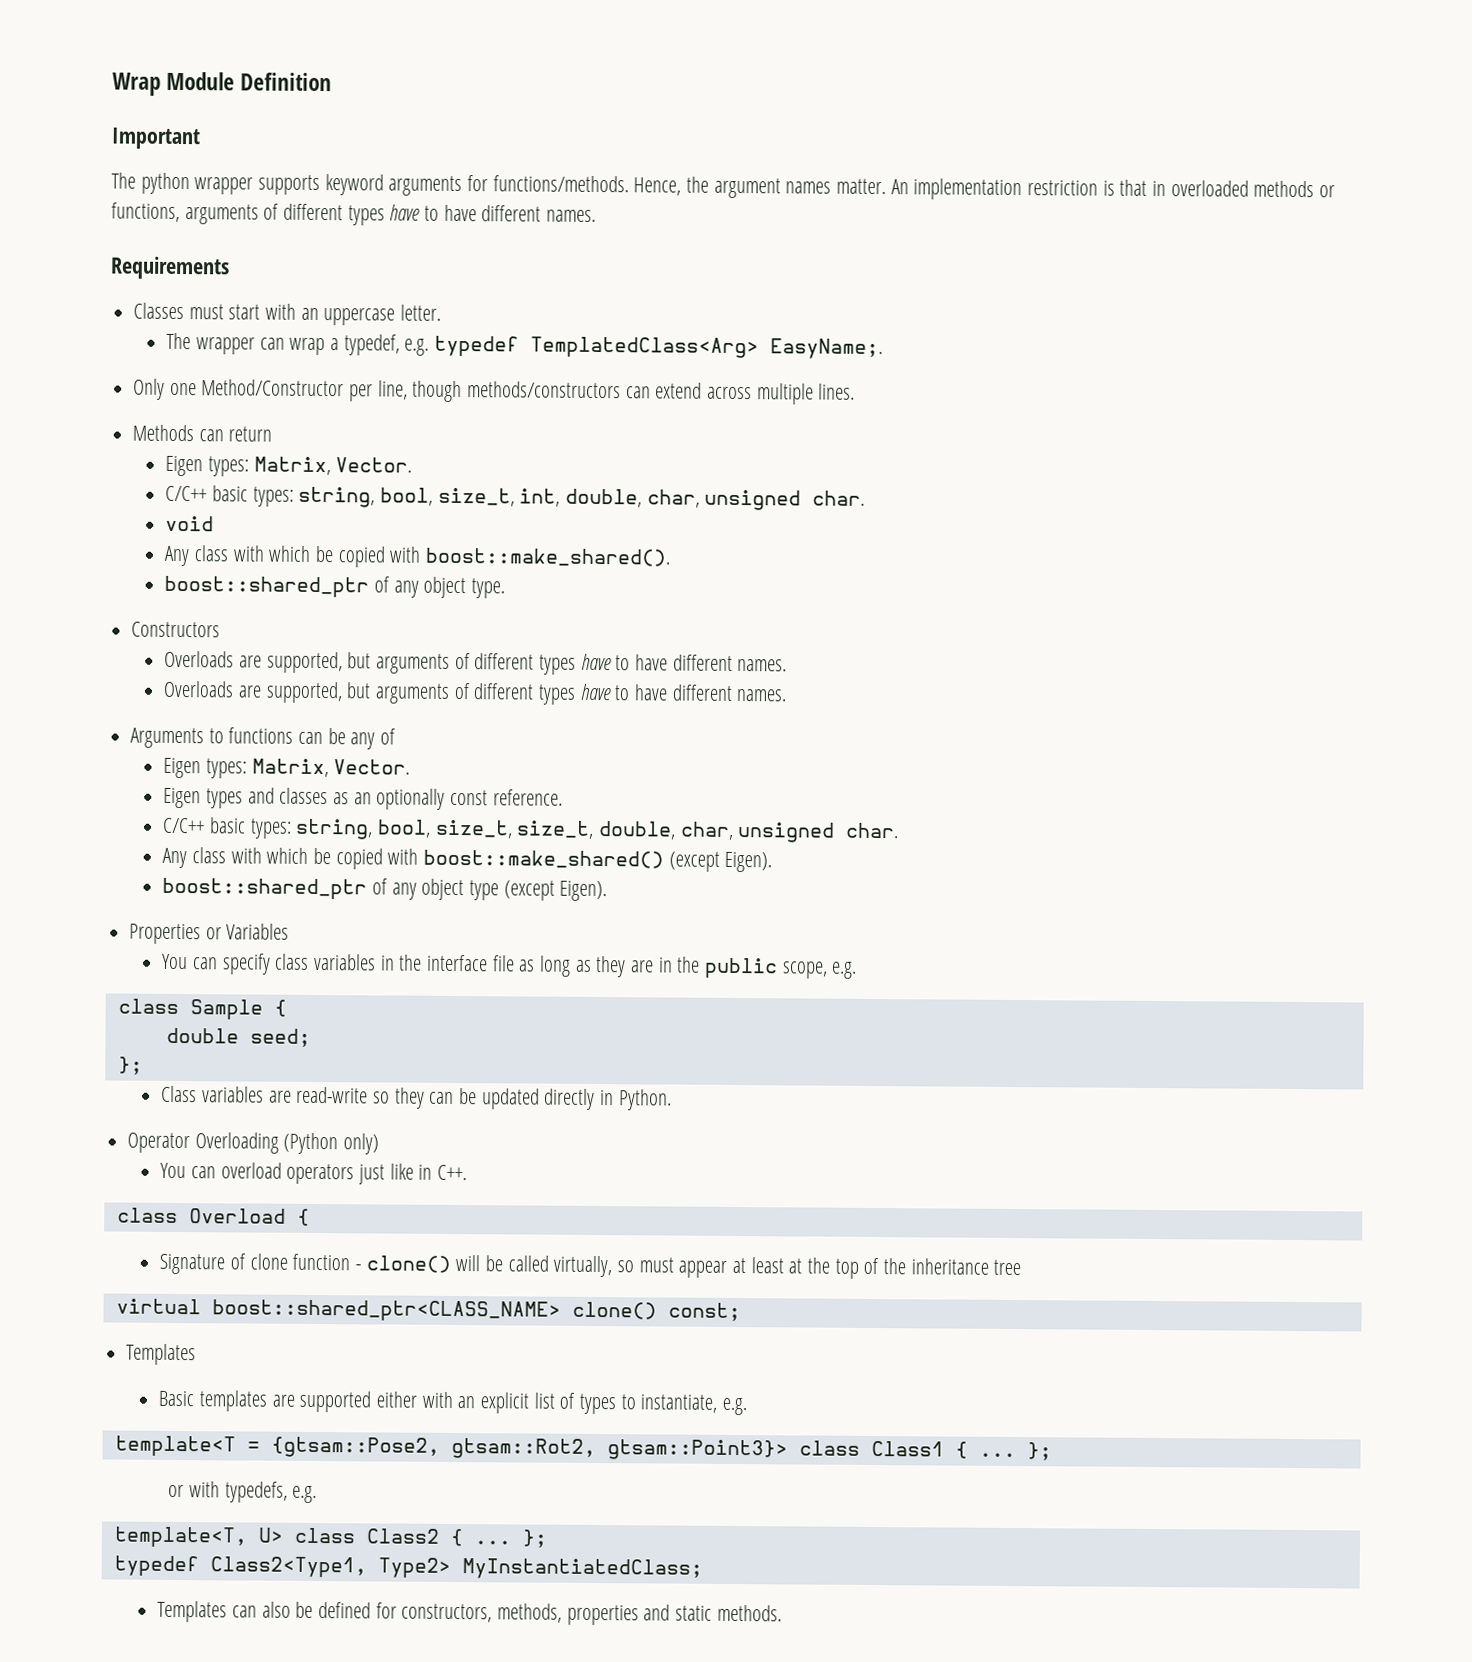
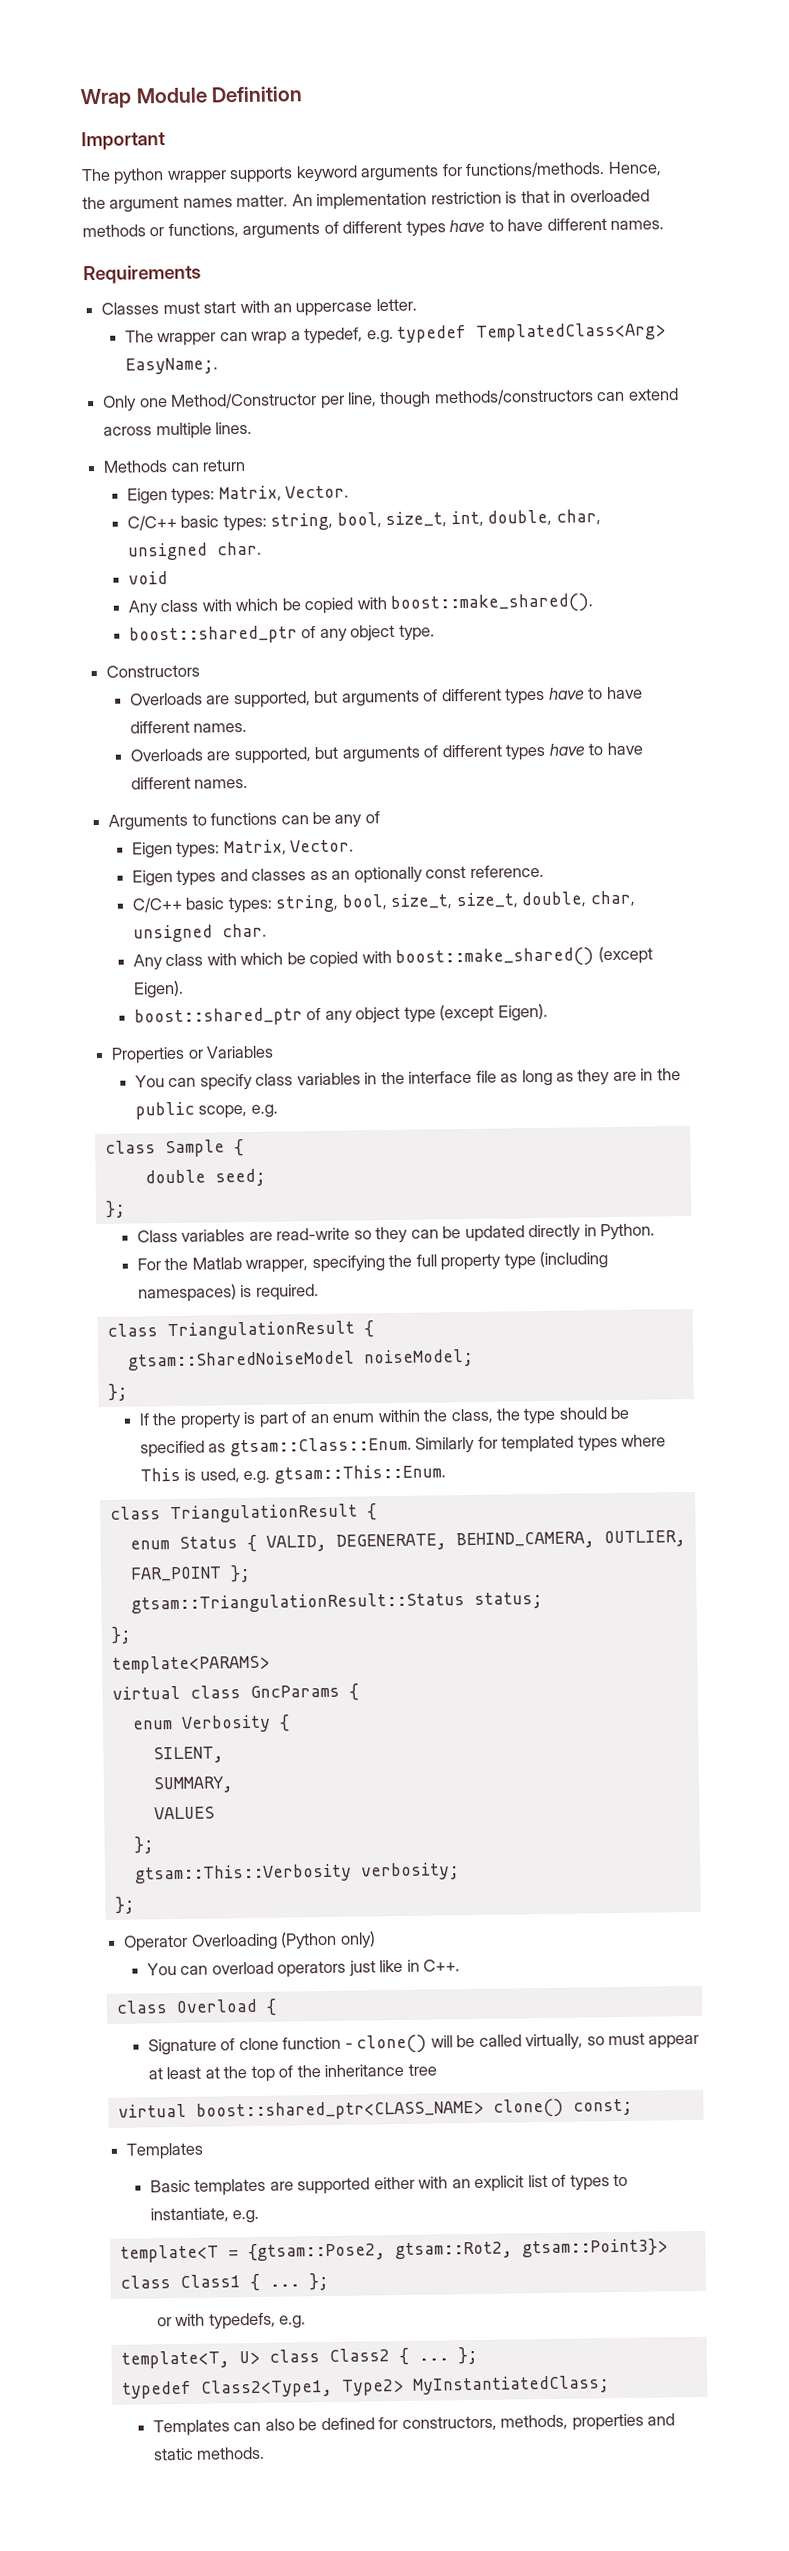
+ For the Matlab wrapper, specifying the full property type (including namespaces) is required.
+ class TriangulationResult {
+ gtsam::SharedNoiseModel noiseModel;
+ };
+ If the property is part of an enum within the class, the type should be specified as gtsam::Class::Enum. Similarly for templated types where This is used, e.g. gtsam::This::Enum.
+ class TriangulationResult {
+ enum Status { VALID, DEGENERATE, BEHIND_CAMERA, OUTLIER, FAR_POINT };
+ gtsam::TriangulationResult::Status status;
+ };
+ template<PARAMS>
+ virtual class GncParams {
+ enum Verbosity {
+ SILENT,
+ SUMMARY,
+ VALUES
+ };
+ gtsam::This::Verbosity verbosity;
+ };

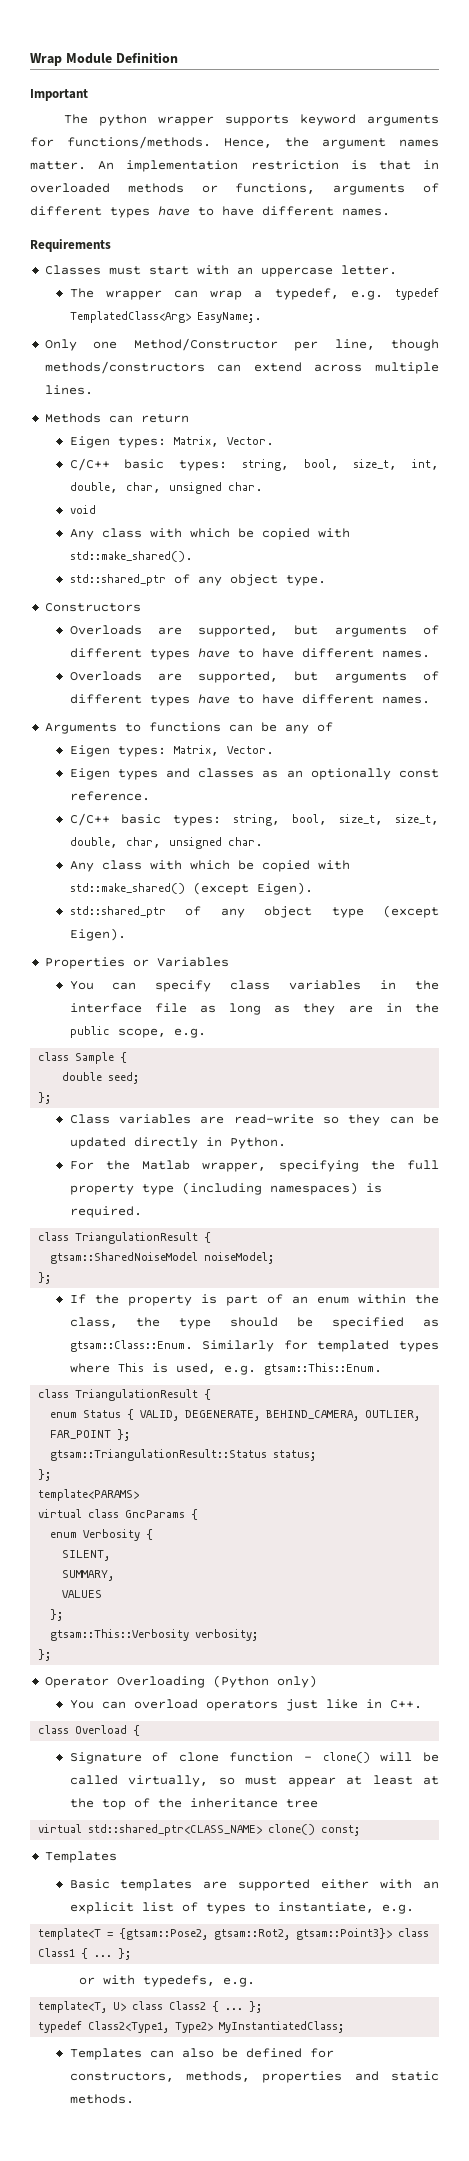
- Any class with which be copied with boost::make_shared().
- boost::shared_ptr of any object type.
+ Any class with which be copied with std::make_shared().
+ std::shared_ptr of any object type.
- Any class with which be copied with boost::make_shared() (except Eigen).
- boost::shared_ptr of any object type (except Eigen).
+ Any class with which be copied with std::make_shared() (except Eigen).
+ std::shared_ptr of any object type (except Eigen).
- virtual boost::shared_ptr<CLASS_NAME> clone() const;
+ virtual std::shared_ptr<CLASS_NAME> clone() const;

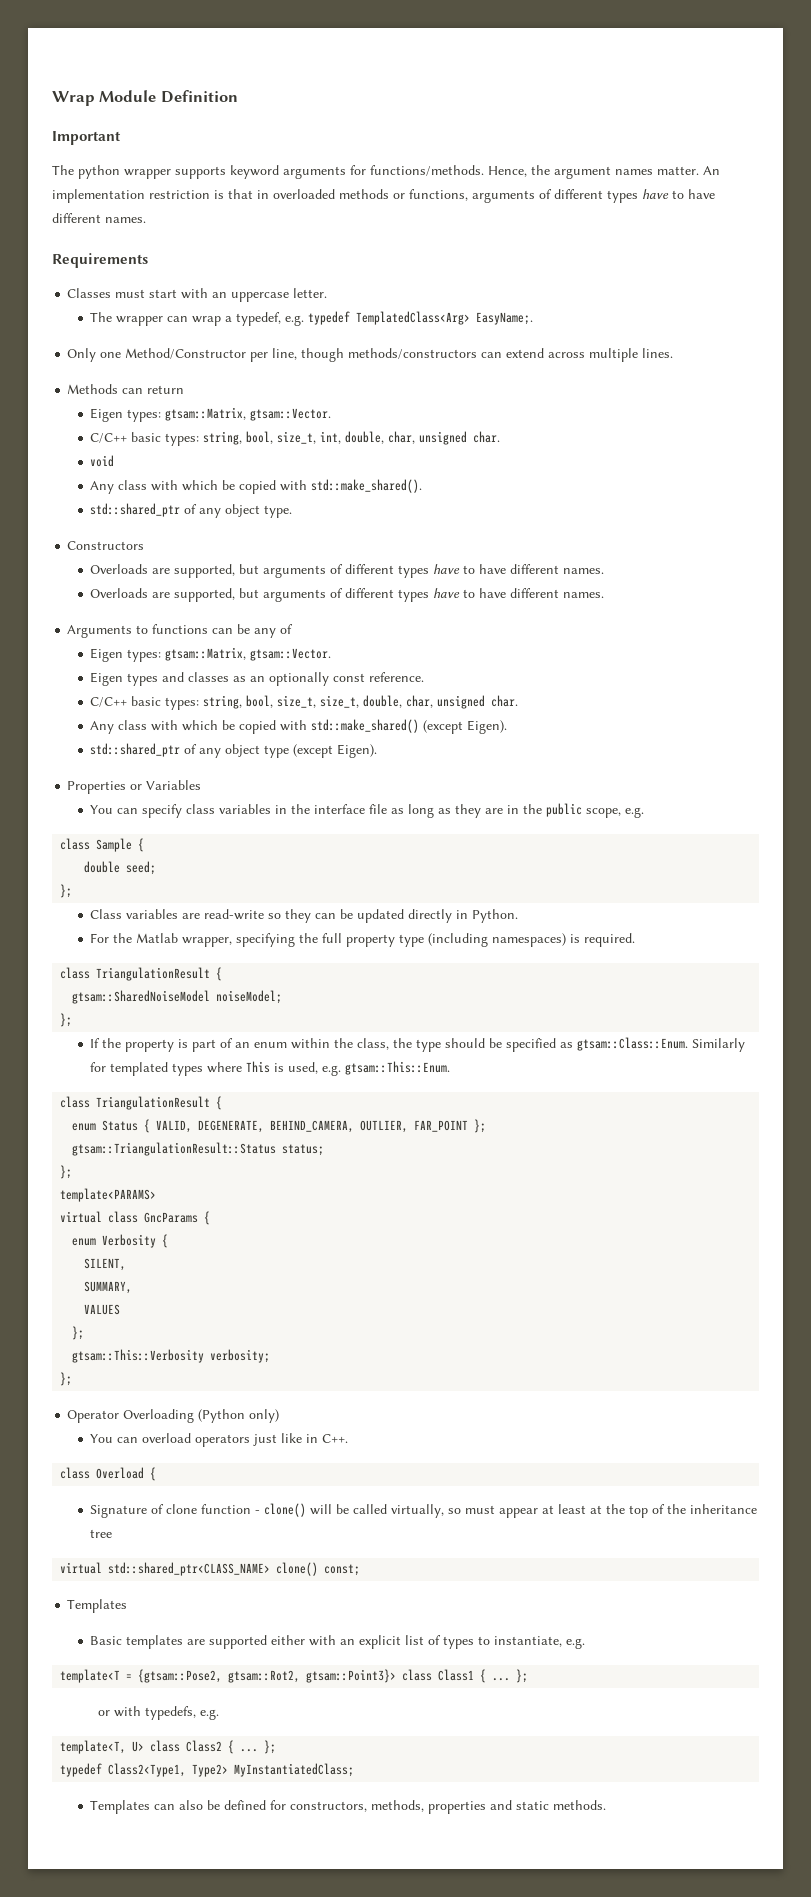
  Methods can return
- Eigen types: Matrix, Vector.
+ Eigen types: gtsam::Matrix, gtsam::Vector.
  Arguments to functions can be any of
- Eigen types: Matrix, Vector.
+ Eigen types: gtsam::Matrix, gtsam::Vector.

